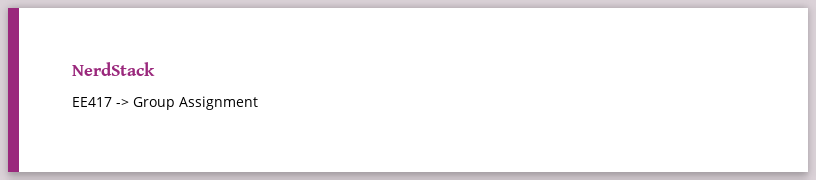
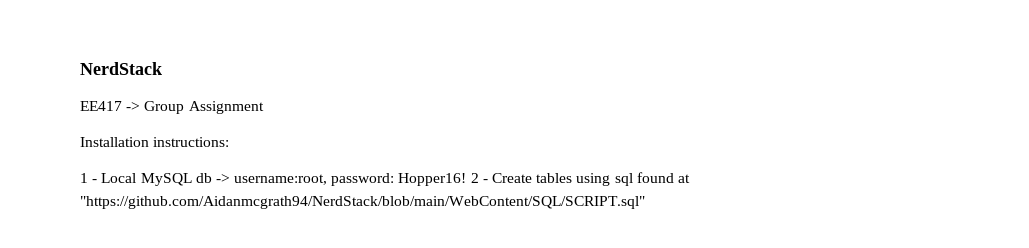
+ Installation instructions:
+ 1 - Local MySQL db -> username:root, password: Hopper16! 2 - Create tables using sql found at "https://github.com/Aidanmcgrath94/NerdStack/blob/main/WebContent/SQL/SCRIPT.sql"

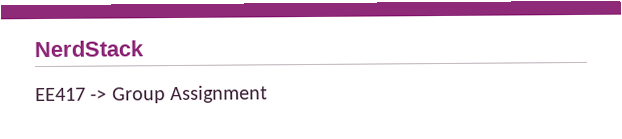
- Installation instructions:
- 1 - Local MySQL db -> username:root, password: Hopper16! 2 - Create tables using sql found at "https://github.com/Aidanmcgrath94/NerdStack/blob/main/WebContent/SQL/SCRIPT.sql"

